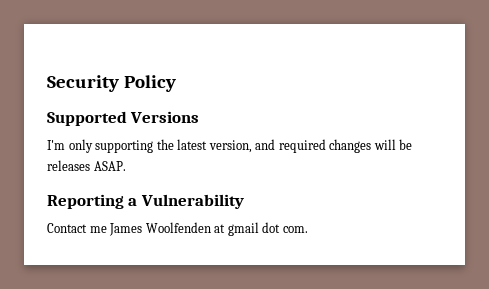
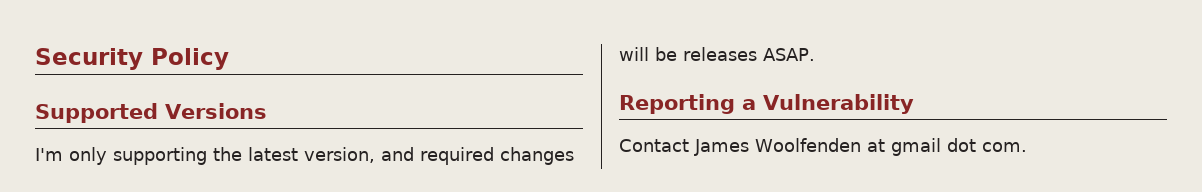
- Contact me James Woolfenden at gmail dot com.
+ Contact James Woolfenden at gmail dot com.

